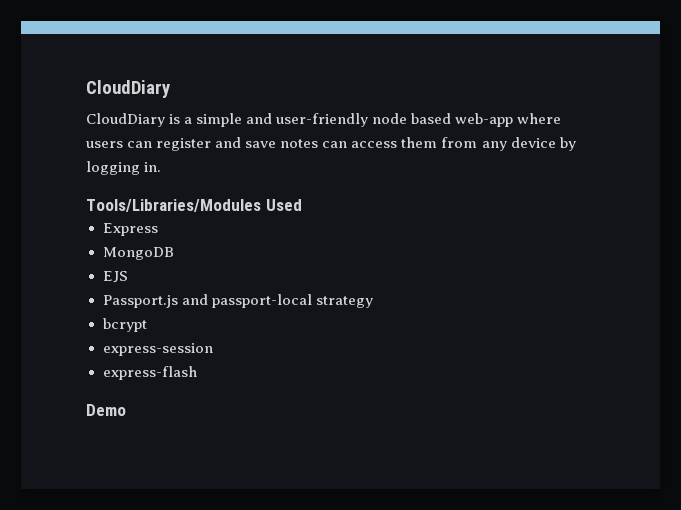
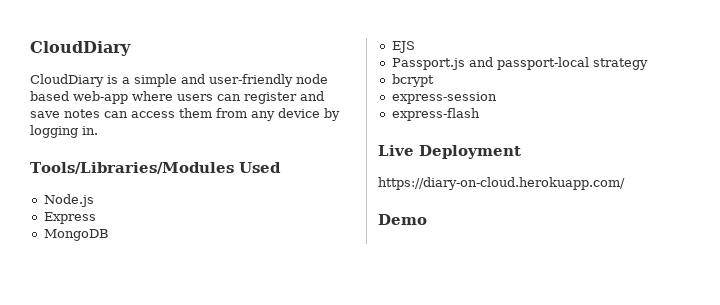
+ Node.js
+ Live Deployment
+ https://diary-on-cloud.herokuapp.com/

